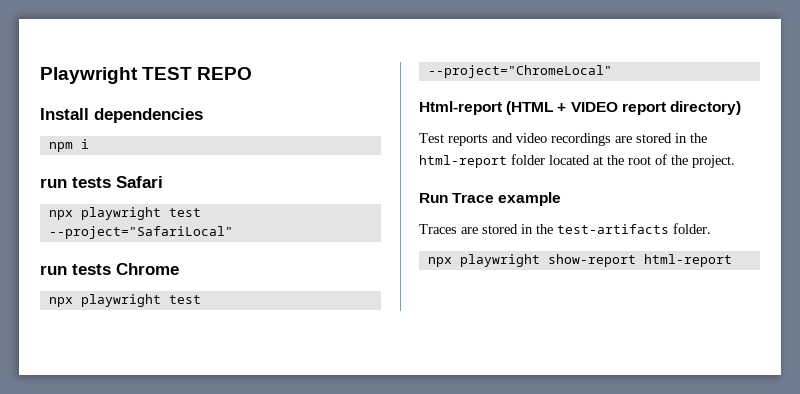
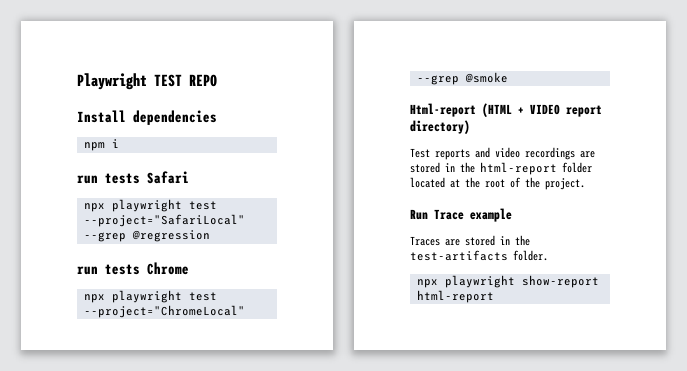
- npx playwright test --project="SafariLocal"
+ npx playwright test --project="SafariLocal" --grep @regression
- npx playwright test --project="ChromeLocal"
+ npx playwright test --project="ChromeLocal" --grep @smoke

